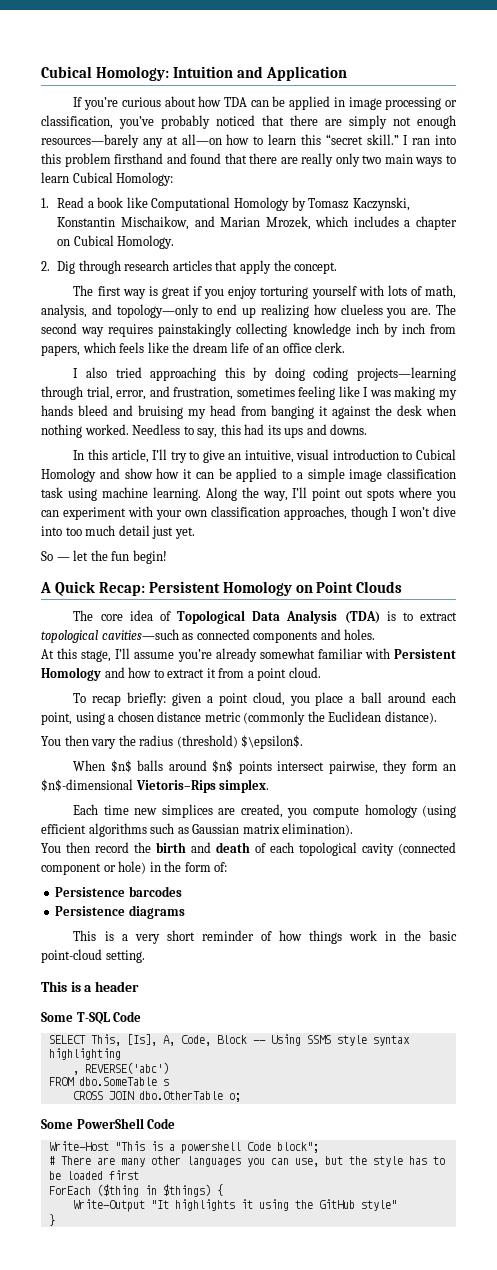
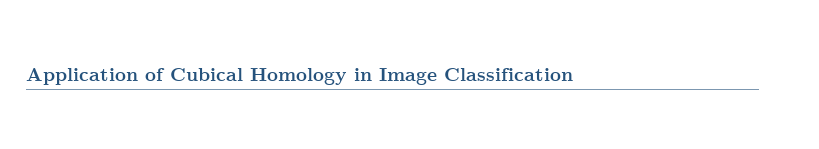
- Cubical Homology: Intuition and Application
- If you’re curious about how TDA can be applied in image processing or classification, you’ve probably noticed that there are simply not enough resources—barely any at all—on how to learn this “secret skill.” I ran into this problem firsthand and found that there are really only two main ways to learn Cubical Homology:
- 1. Read a book like Computational Homology by Tomasz Kaczynski, Konstantin Mischaikow, and Marian Mrozek, which includes a chapter on Cubical Homology.
- 2. Dig through research articles that apply the concept.
- The first way is great if you enjoy torturing yourself with lots of math, analysis, and topology—only to end up realizing how clueless you are. The second way requires painstakingly collecting knowledge inch by inch from papers, which feels like the dream life of an office clerk.
- I also tried approaching this by doing coding projects—learning through trial, error, and frustration, sometimes feeling like I was making my hands bleed and bruising my head from banging it against the desk when nothing worked. Needless to say, this had its ups and downs.
- In this article, I’ll try to give an intuitive, visual introduction to Cubical Homology and show how it can be applied to a simple image classification task using machine learning. Along the way, I’ll point out spots where you can experiment with your own classification approaches, though I won’t dive into too much detail just yet.
- So — let the fun begin!
- A Quick Recap: Persistent Homology on Point Clouds
- The core idea of Topological Data Analysis (TDA) is to extract topological cavities—such as connected components and holes.
- At this stage, I’ll assume you’re already somewhat familiar with Persistent Homology and how to extract it from a point cloud.
- To recap briefly: given a point cloud, you place a ball around each point, using a chosen distance metric (commonly the Euclidean distance).
- You then vary the radius (threshold) $\epsilon$.
- When $n$ balls around $n$ points intersect pairwise, they form an $n$-dimensional Vietoris–Rips simplex.
- Each time new simplices are created, you compute homology (using efficient algorithms such as Gaussian matrix elimination).
- You then record the birth and death of each topological cavity (connected component or hole) in the form of:
- Persistence barcodes
- Persistence diagrams
- This is a very short reminder of how things work in the basic point-cloud setting.
- This is a header
- Some T-SQL Code
- SELECT This, [Is], A, Code, Block -- Using SSMS style syntax highlighting
- , REVERSE('abc')
- FROM dbo.SomeTable s
- CROSS JOIN dbo.OtherTable o;
- Some PowerShell Code
- Write-Host "This is a powershell Code block";
- # There are many other languages you can use, but the style has to be loaded first
- ForEach ($thing in $things) {
- Write-Output "It highlights it using the GitHub style"
- }
+ Application of Cubical Homology in Image Classification

